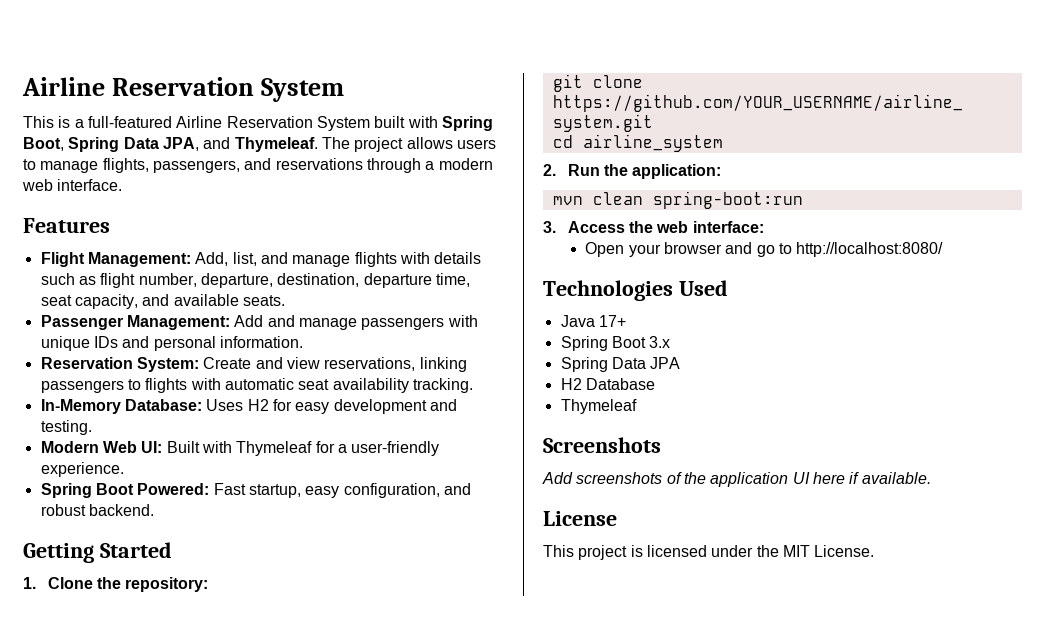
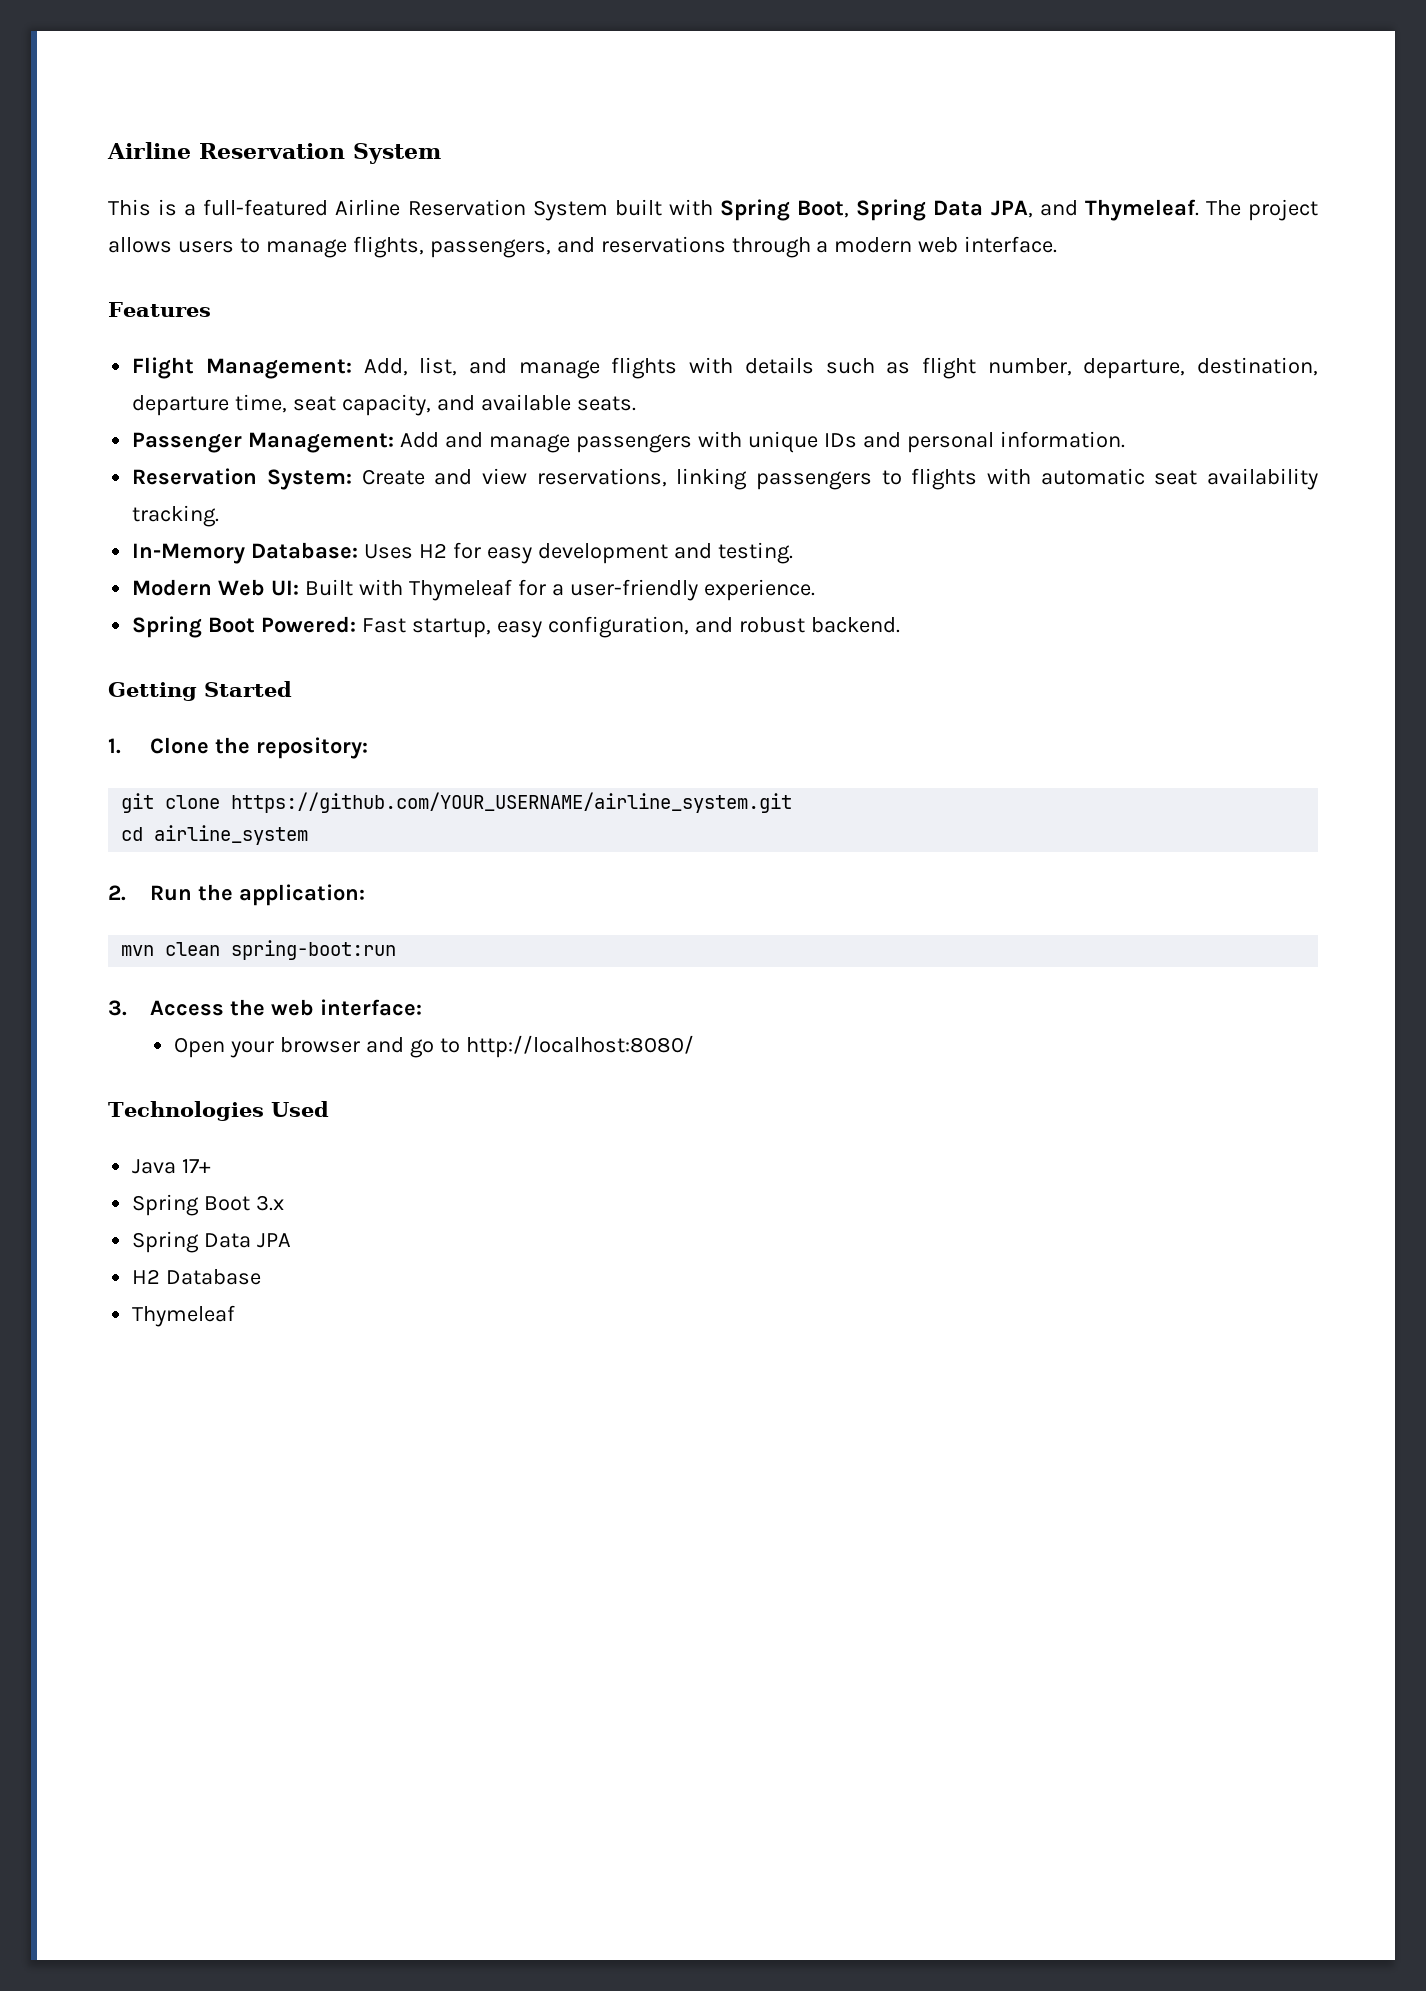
- Screenshots
- Add screenshots of the application UI here if available.
- License
- This project is licensed under the MIT License.

